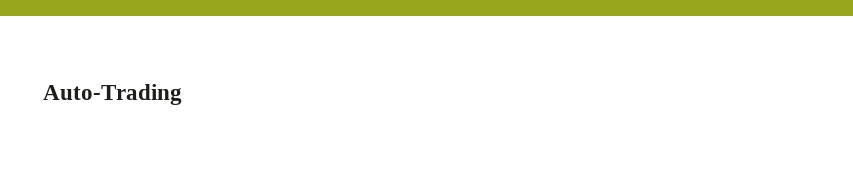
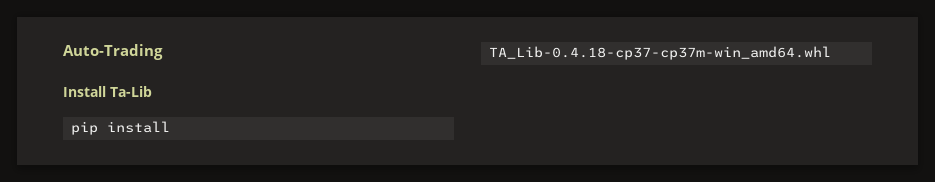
+ Install Ta-Lib
+ pip install TA_Lib-0.4.18-cp37-cp37m-win_amd64.whl

